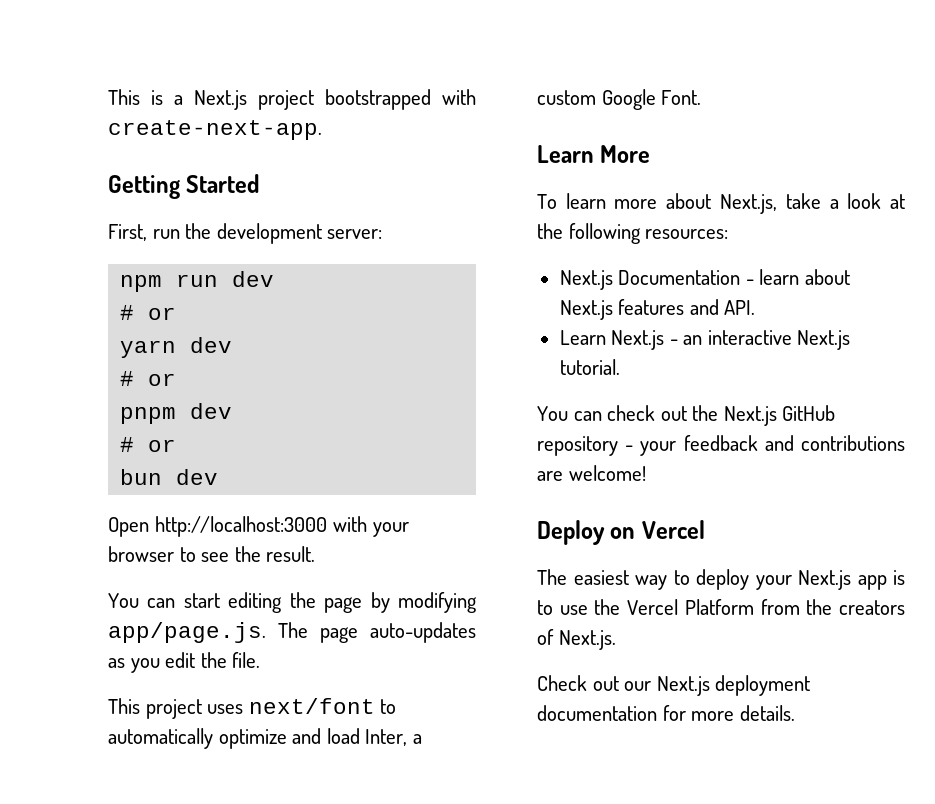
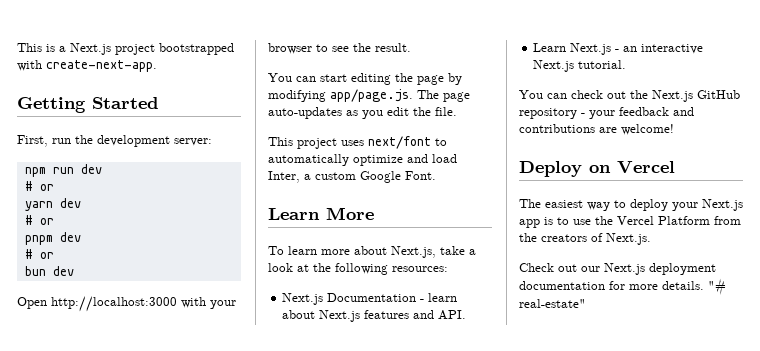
+ "# real-estate"

